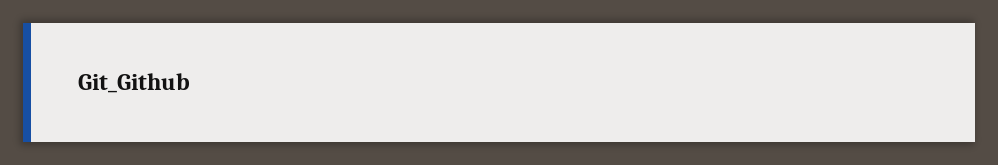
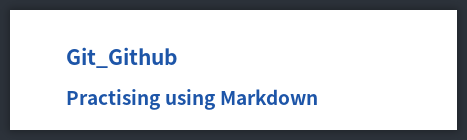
+ Practising using Markdown

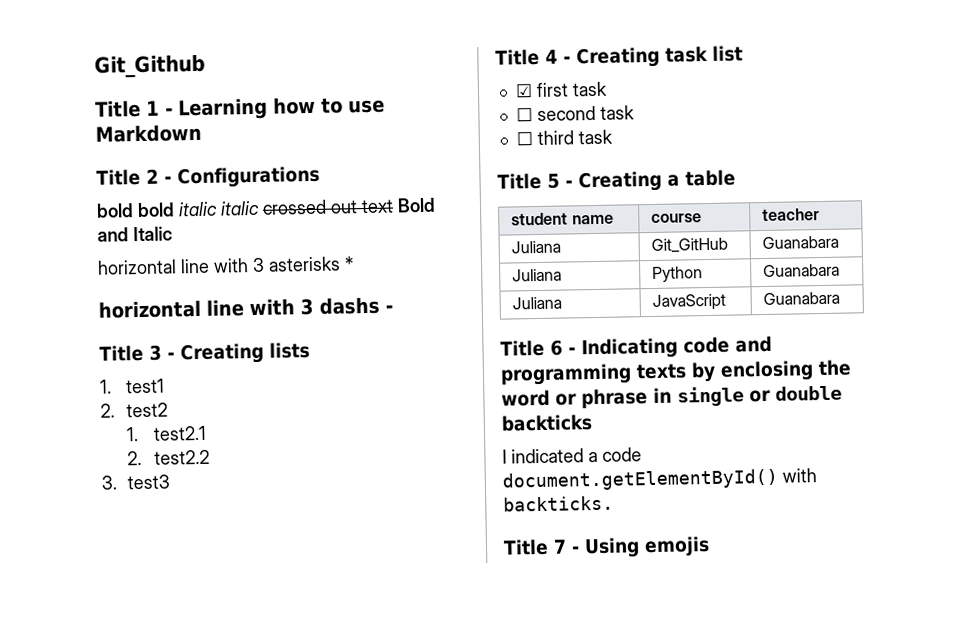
- Practising using Markdown
+ Title 1 - Learning how to use Markdown
+ Title 2 - Configurations
+ bold bold italic italic crossed out text Bold and Italic
+ horizontal line with 3 asterisks *
+ horizontal line with 3 dashs -
+ Title 3 - Creating lists
+ 1. test1
+ 2. test2
+ 1. test2.1
+ 2. test2.2
+ 3. test3
+ Title 4 - Creating task list
+ ☑ first task
+ ☐ second task
+ ☐ third task
+ Title 5 - Creating a table
+ student name | course | teacher
+ Juliana | Git_GitHub | Guanabara
+ Juliana | Python | Guanabara
+ Juliana | JavaScript | Guanabara
+ Title 6 - Indicating code and programming texts by enclosing the word or phrase in single or double backticks
+ I indicated a code document.getElementById() with backticks.
+ Title 7 - Using emojis

